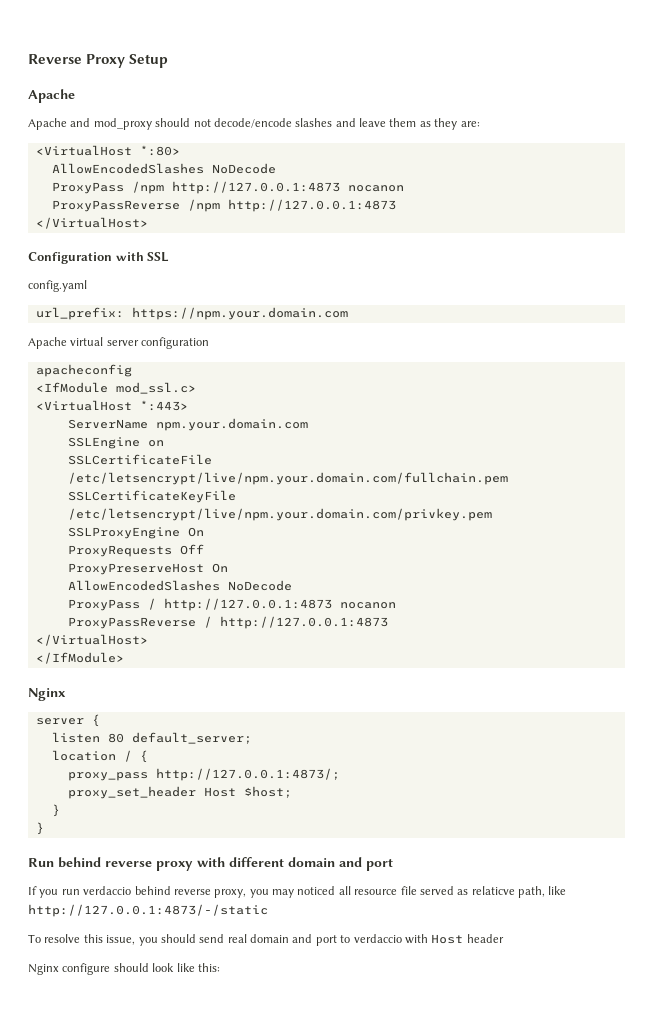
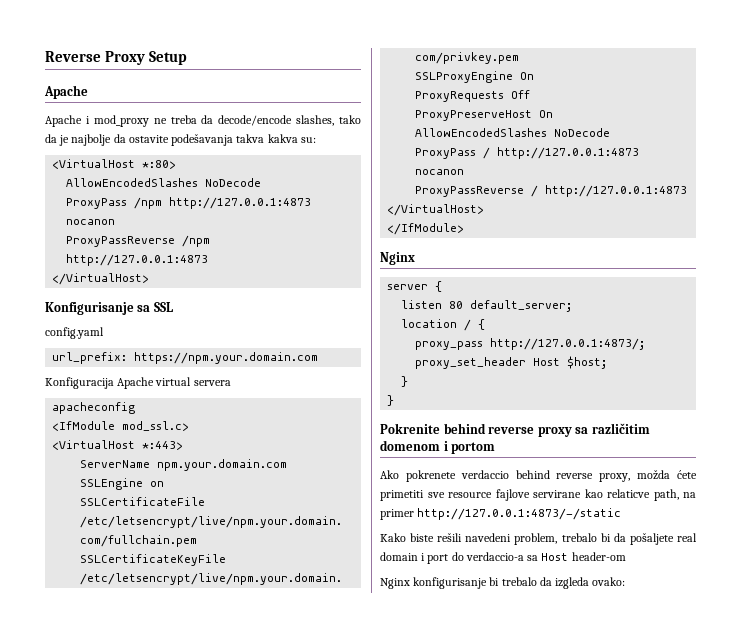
- Apache and mod_proxy should not decode/encode slashes and leave them as they are:
+ Apache i mod_proxy ne treba da decode/encode slashes, tako da je najbolje da ostavite podešavanja takva kakva su:
- Configuration with SSL
+ Konfigurisanje sa SSL
- Apache virtual server configuration
+ Konfiguracija Apache virtual servera
- Run behind reverse proxy with different domain and port
- If you run verdaccio behind reverse proxy, you may noticed all resource file served as relaticve path, like http://127.0.0.1:4873/-/static
- To resolve this issue, you should send real domain and port to verdaccio with Host header
- Nginx configure should look like this:
+ Pokrenite behind reverse proxy sa različitim domenom i portom
+ Ako pokrenete verdaccio behind reverse proxy, možda ćete primetiti sve resource fajlove servirane kao relaticve path, na primer http://127.0.0.1:4873/-/static
+ Kako biste rešili navedeni problem, trebalo bi da pošaljete real domain i port do verdaccio-a sa Host header-om
+ Nginx konfigurisanje bi trebalo da izgleda ovako:

